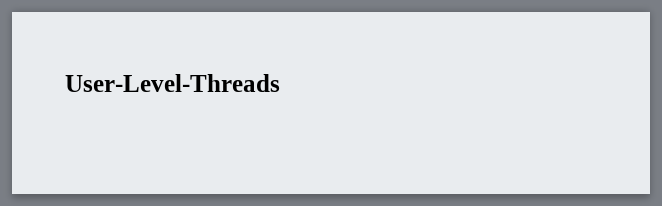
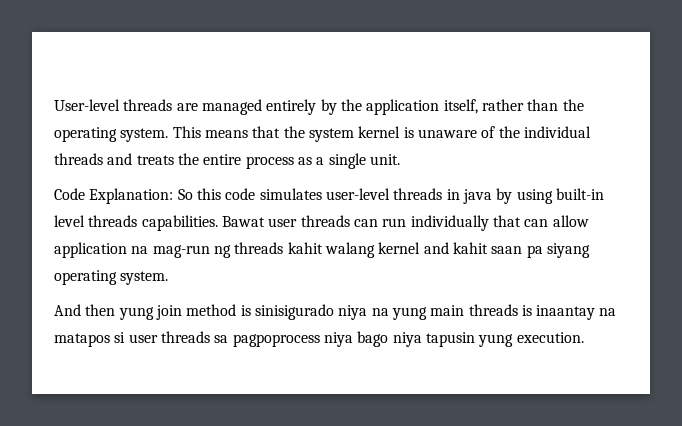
- User-Level-Threads
+ User-level threads are managed entirely by the application itself, rather than the operating system. This means that the system kernel is unaware of the individual threads and treats the entire process as a single unit.
+ Code Explanation: So this code simulates user-level threads in java by using built-in level threads capabilities. Bawat user threads can run individually that can allow application na mag-run ng threads kahit walang kernel and kahit saan pa siyang operating system.
+ And then yung join method is sinisigurado niya na yung main threads is inaantay na matapos si user threads sa pagpoprocess niya bago niya tapusin yung execution.

